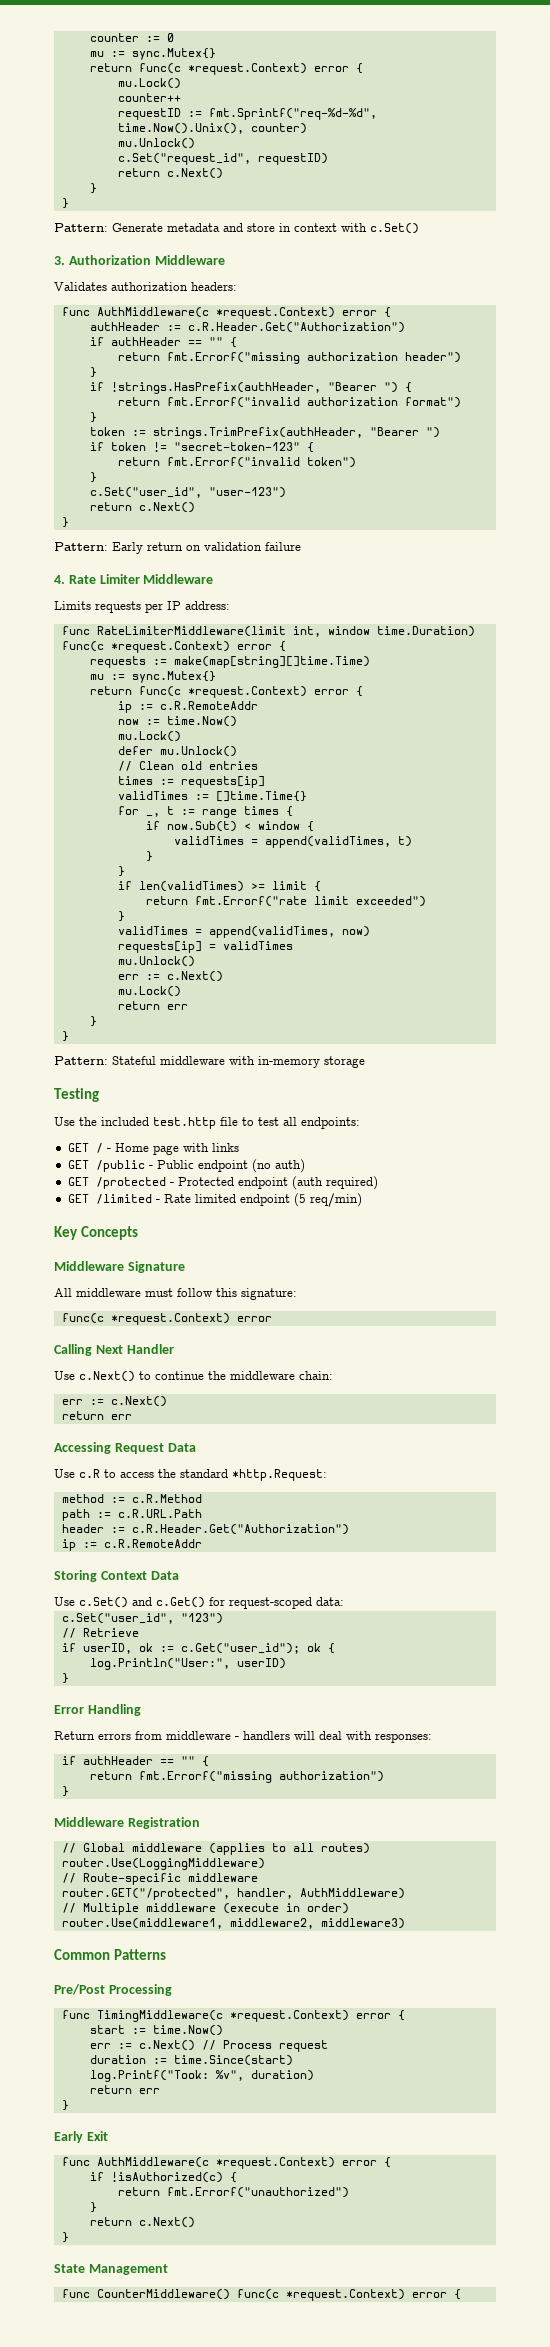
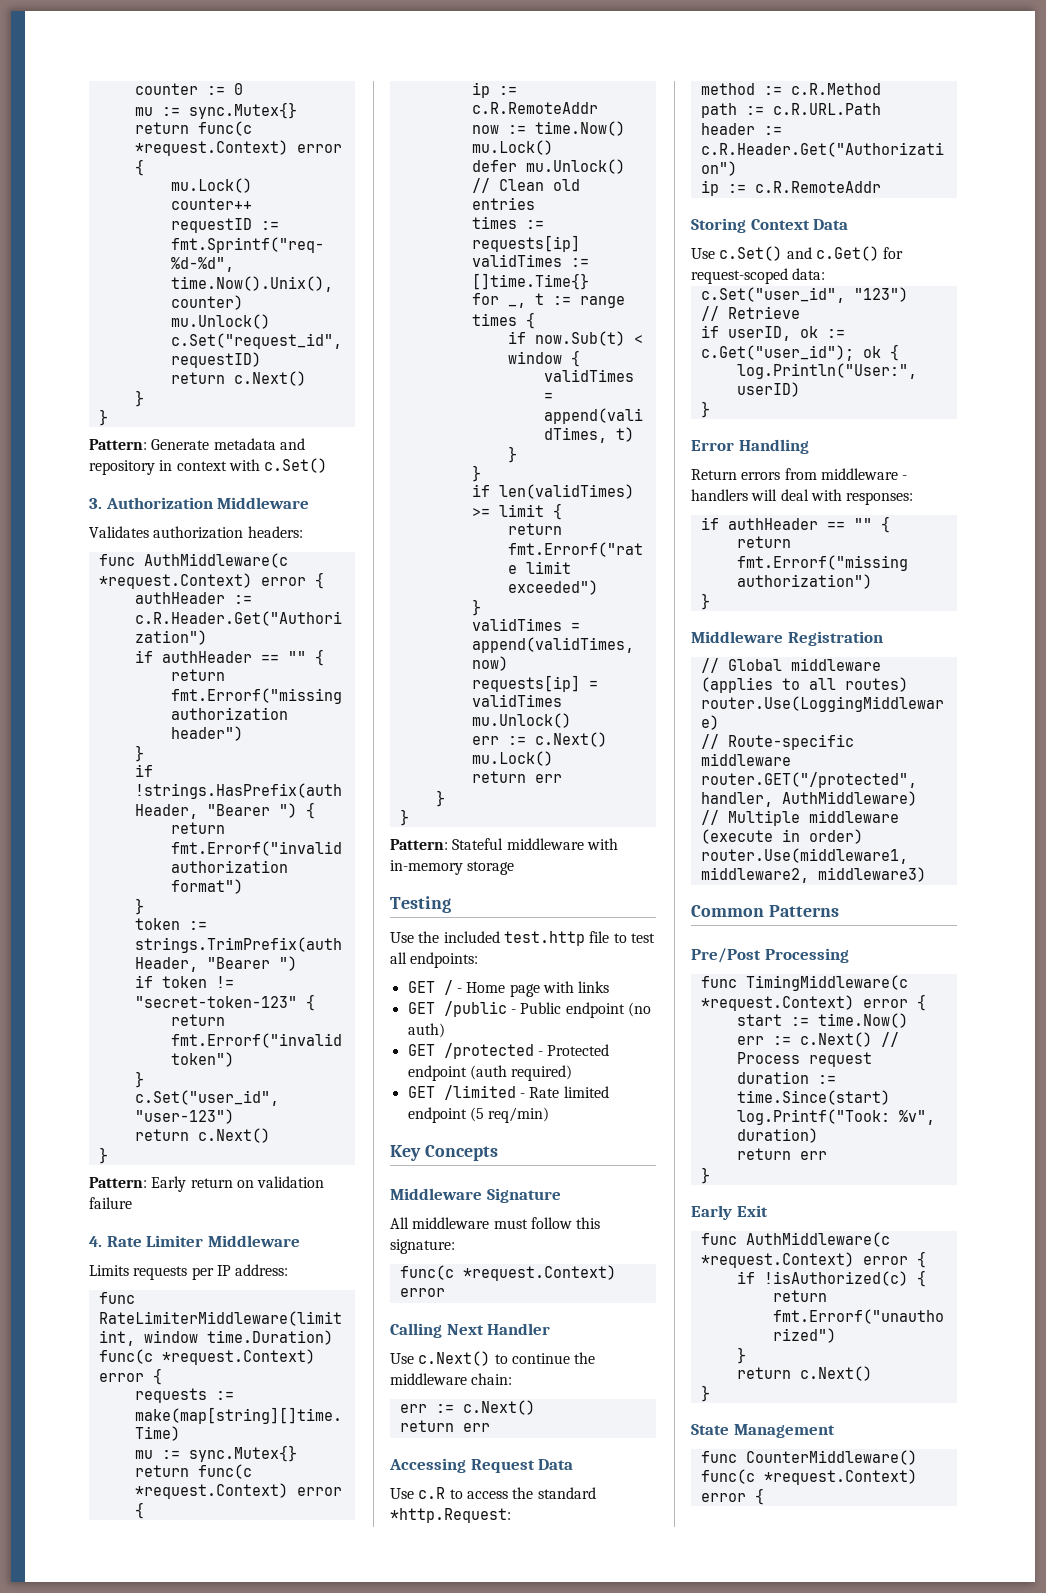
- Pattern: Generate metadata and store in context with c.Set()
+ Pattern: Generate metadata and repository in context with c.Set()

